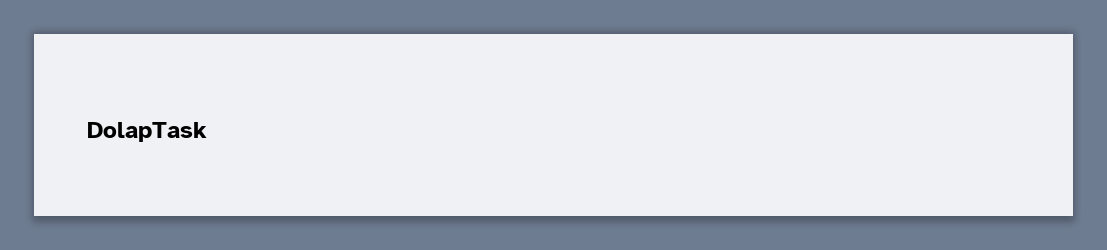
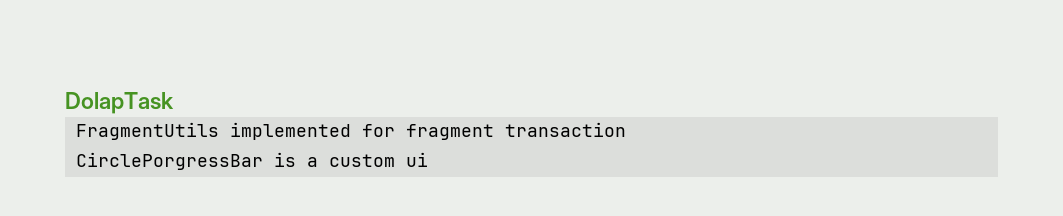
+ FragmentUtils implemented for fragment transaction
+ CirclePorgressBar is a custom ui

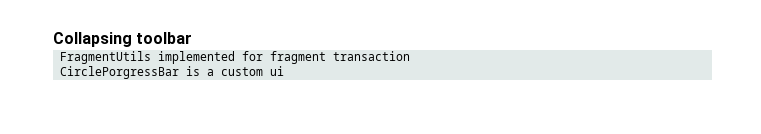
- DolapTask
+ Collapsing toolbar

